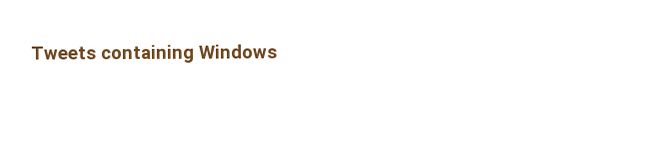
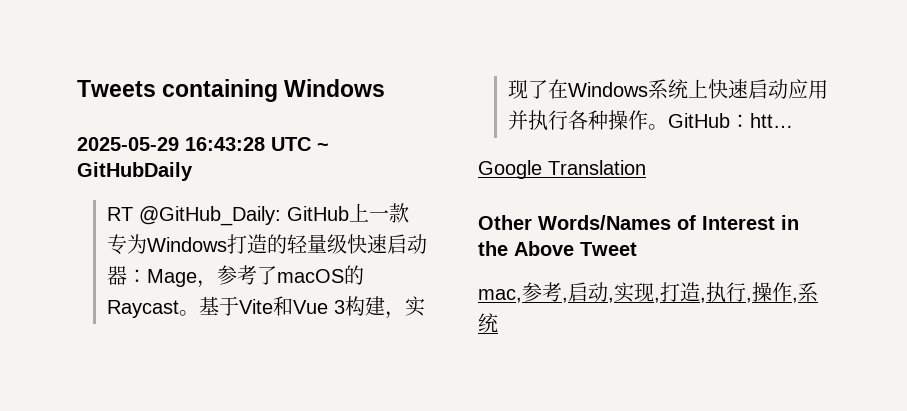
+ 2025-05-29 16:43:28 UTC ~ GitHubDaily
+ RT @GitHub_Daily: GitHub上一款专为Windows打造的轻量级快速启动器：Mage，参考了macOS的Raycast。基于Vite和Vue 3构建，实现了在Windows系统上快速启动应用并执行各种操作。GitHub：htt…
+ Google Translation
+ Other Words/Names of Interest in the Above Tweet
+ mac,参考,启动,实现,打造,执行,操作,系统

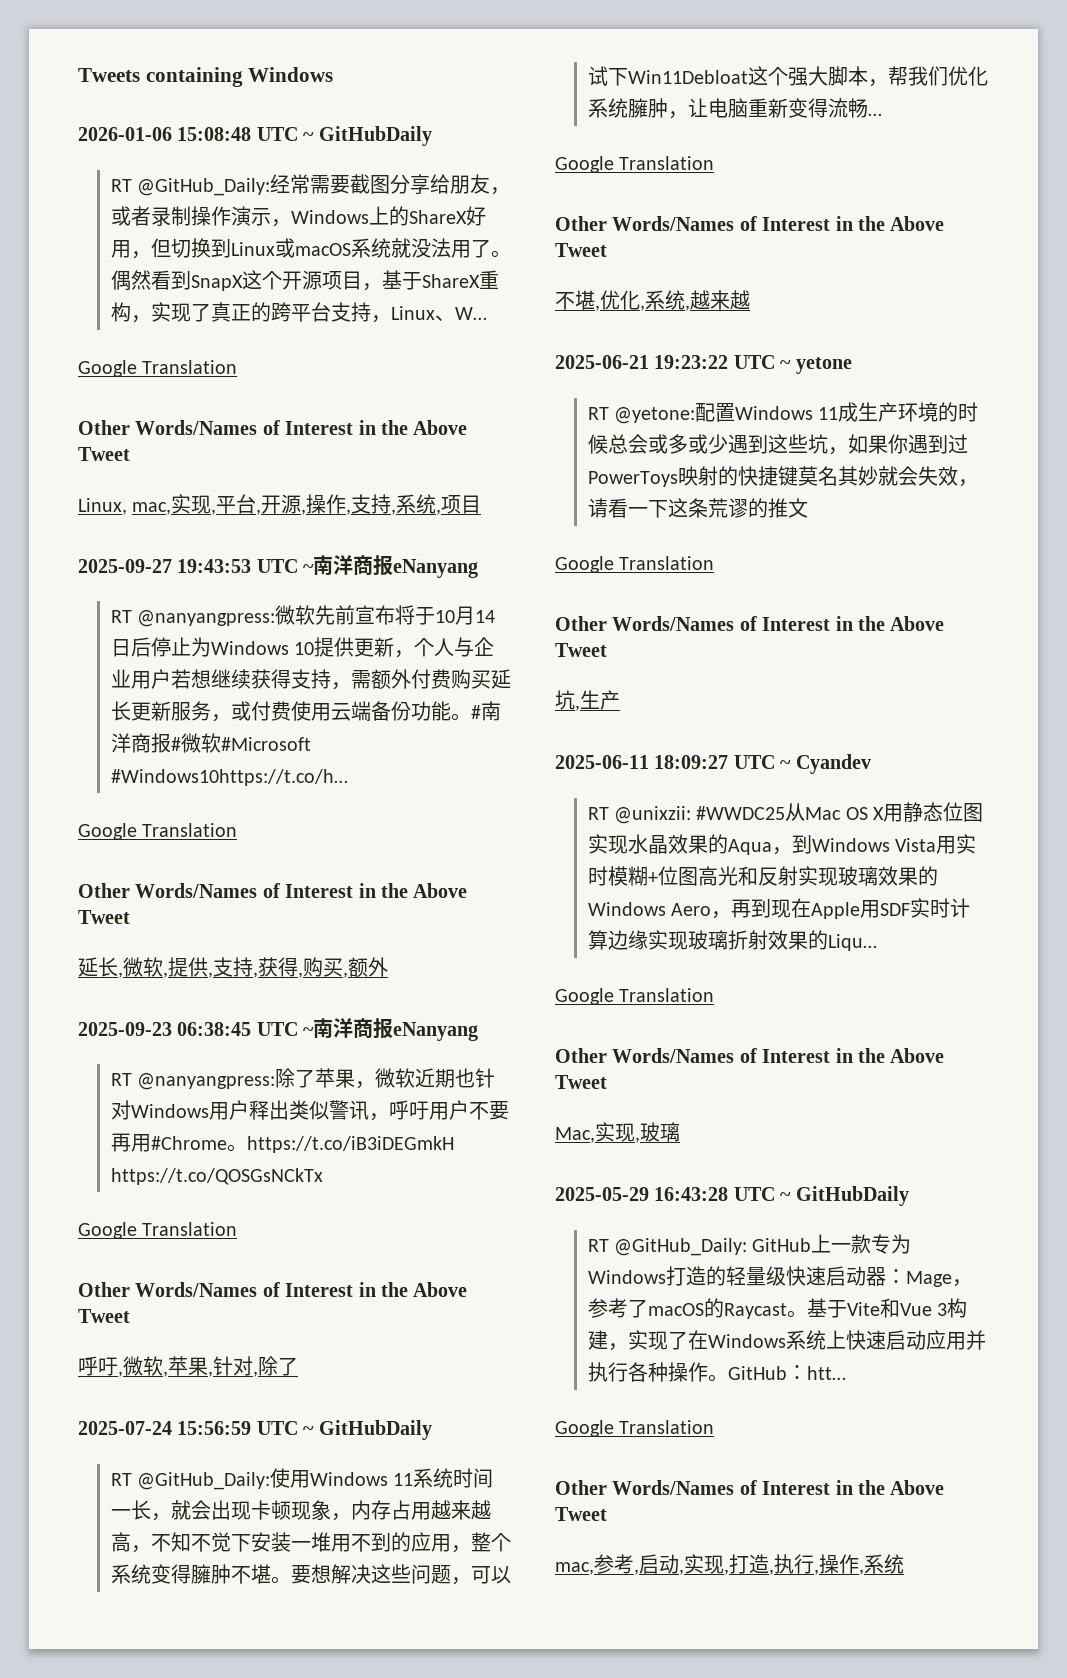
+ 2026-01-06 15:08:48 UTC ~ GitHubDaily
+ RT @GitHub_Daily:经常需要截图分享给朋友，或者录制操作演示，Windows上的ShareX好用，但切换到Linux或macOS系统就没法用了。偶然看到SnapX这个开源项目，基于ShareX重构，实现了真正的跨平台支持，Linux、W…
+ Google Translation
+ Other Words/Names of Interest in the Above Tweet
+ Linux, mac,实现,平台,开源,操作,支持,系统,项目
+ 2025-09-27 19:43:53 UTC ~南洋商报eNanyang
+ RT @nanyangpress:微软先前宣布将于10月14日后停止为Windows 10提供更新，个人与企业用户若想继续获得支持，需额外付费购买延长更新服务，或付费使用云端备份功能。#南洋商报#微软#Microsoft #Windows10https://t.co/h…
+ Google Translation
+ Other Words/Names of Interest in the Above Tweet
+ 延长,微软,提供,支持,获得,购买,额外
+ 2025-09-23 06:38:45 UTC ~南洋商报eNanyang
+ RT @nanyangpress:除了苹果，微软近期也针对Windows用户释出类似警讯，呼吁用户不要再用#Chrome。https://t.co/iB3iDEGmkH https://t.co/QOSGsNCkTx
+ Google Translation
+ Other Words/Names of Interest in the Above Tweet
+ 呼吁,微软,苹果,针对,除了
+ 2025-07-24 15:56:59 UTC ~ GitHubDaily
+ RT @GitHub_Daily:使用Windows 11系统时间一长，就会出现卡顿现象，内存占用越来越高，不知不觉下安装一堆用不到的应用，整个系统变得臃肿不堪。要想解决这些问题，可以试下Win11Debloat这个强大脚本，帮我们优化系统臃肿，让电脑重新变得流畅…
+ Google Translation
+ Other Words/Names of Interest in the Above Tweet
+ 不堪,优化,系统,越来越
+ 2025-06-21 19:23:22 UTC ~ yetone
+ RT @yetone:配置Windows 11成生产环境的时候总会或多或少遇到这些坑，如果你遇到过PowerToys映射的快捷键莫名其妙就会失效，请看一下这条荒谬的推文
+ Google Translation
+ Other Words/Names of Interest in the Above Tweet
+ 坑,生产
+ 2025-06-11 18:09:27 UTC ~ Cyandev
+ RT @unixzii: #WWDC25从Mac OS X用静态位图实现水晶效果的Aqua，到Windows Vista用实时模糊+位图高光和反射实现玻璃效果的Windows Aero，再到现在Apple用SDF实时计算边缘实现玻璃折射效果的Liqu…
+ Google Translation
+ Other Words/Names of Interest in the Above Tweet
+ Mac,实现,玻璃

